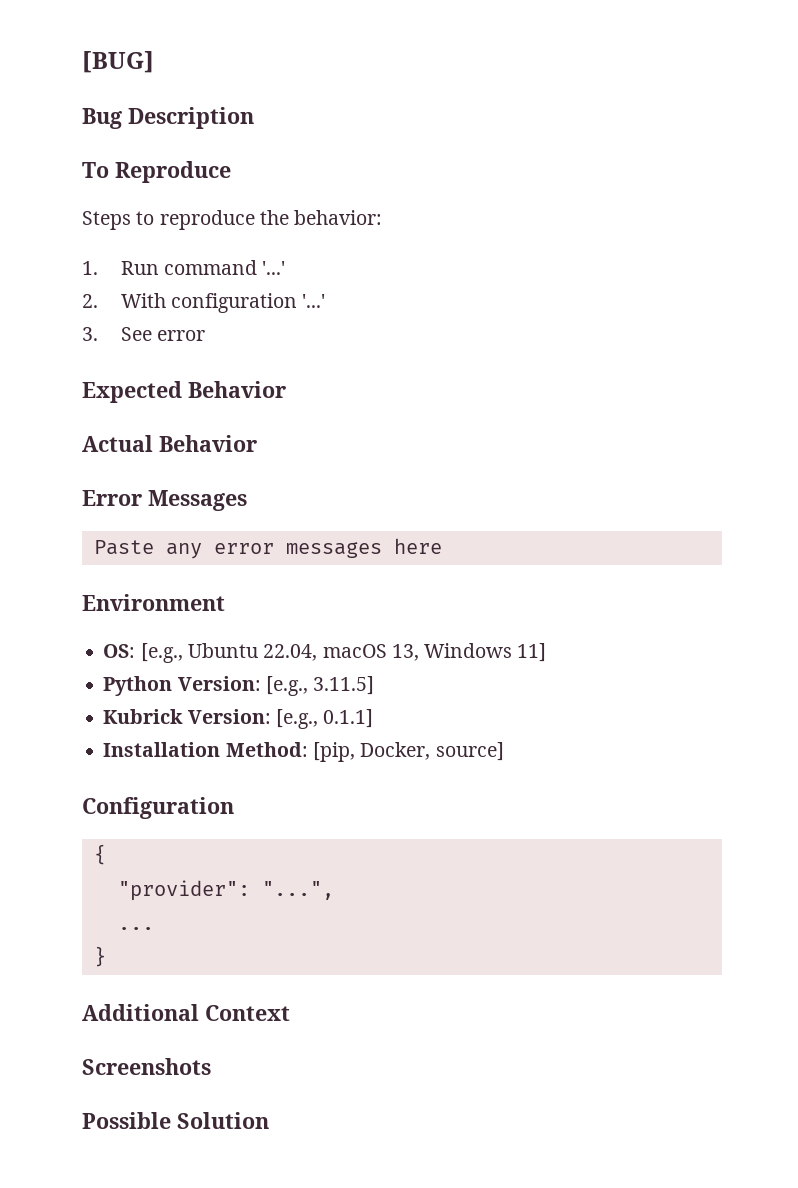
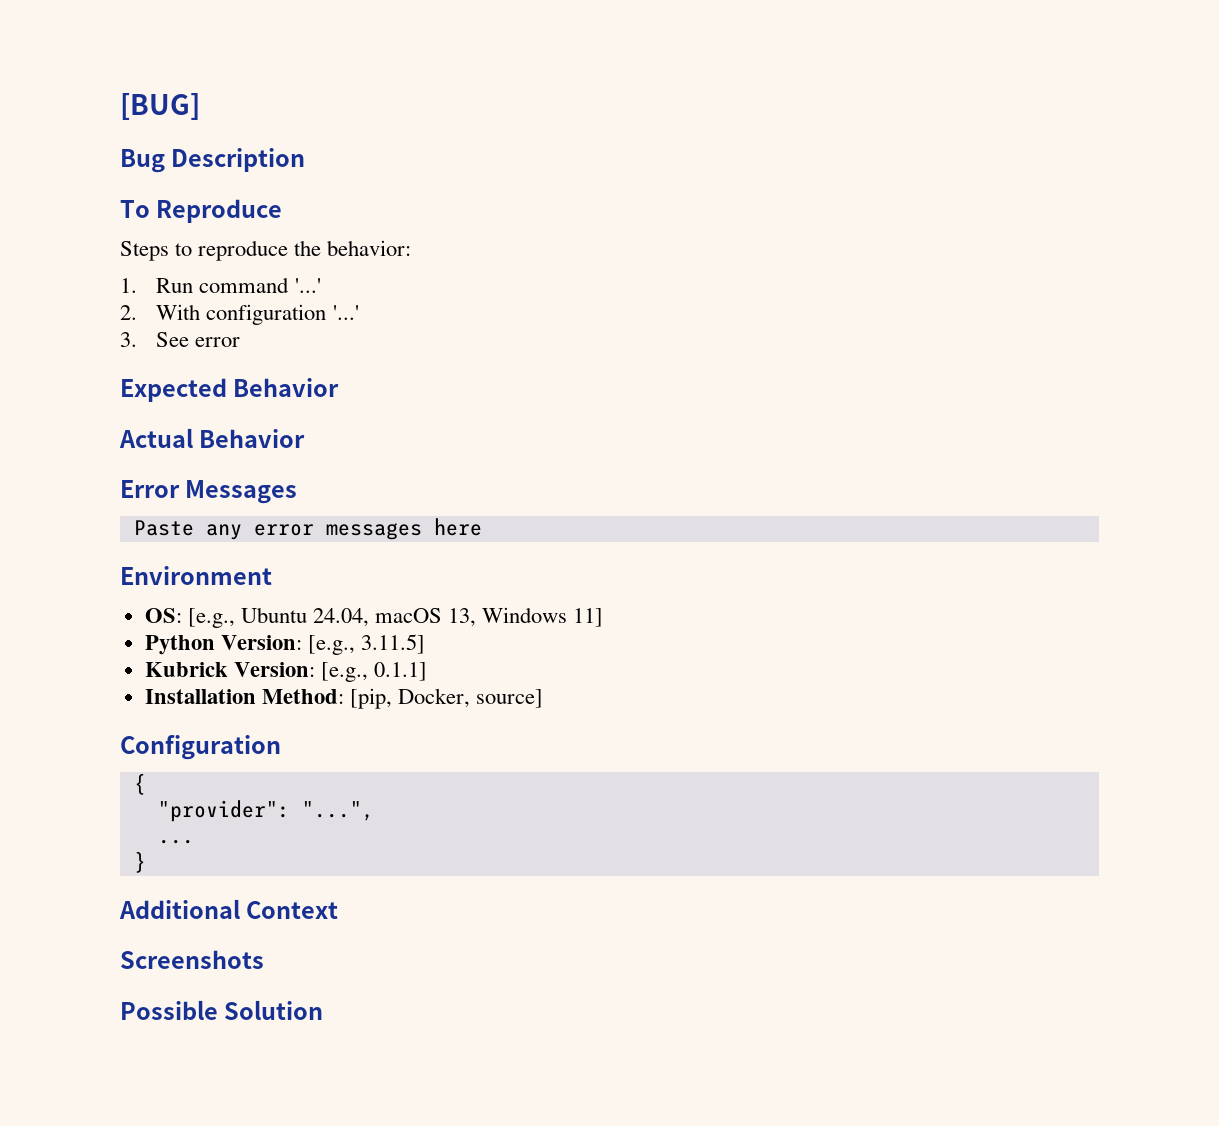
- OS: [e.g., Ubuntu 22.04, macOS 13, Windows 11]
+ OS: [e.g., Ubuntu 24.04, macOS 13, Windows 11]

